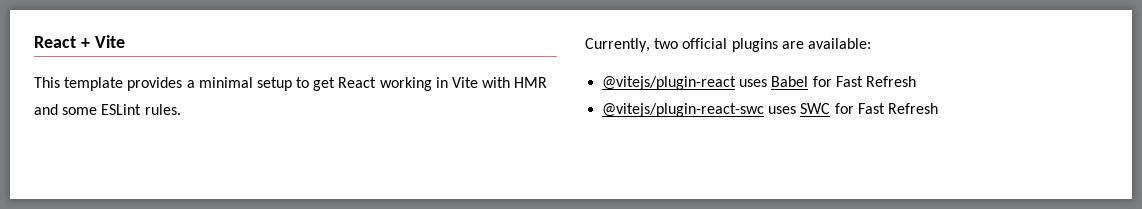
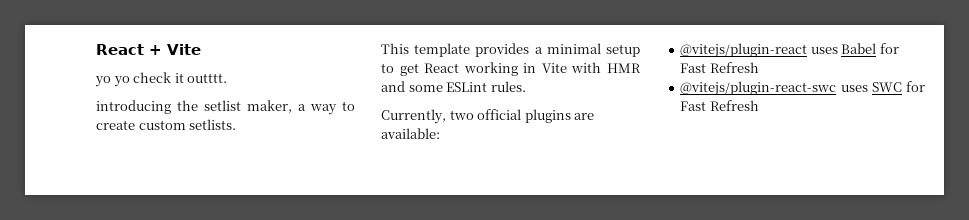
+ yo yo check it outttt.
+ introducing the setlist maker, a way to create custom setlists.

